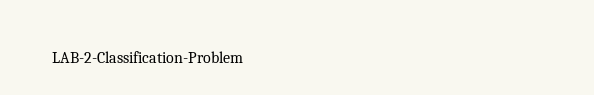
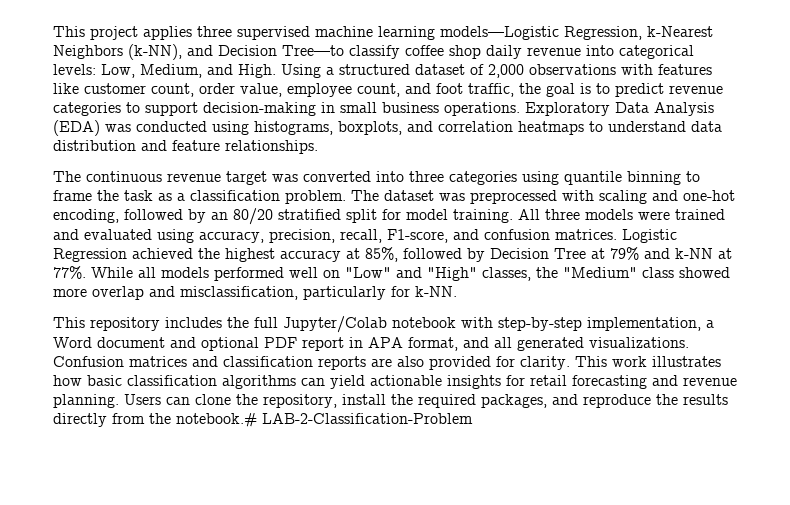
- LAB-2-Classification-Problem
+ This project applies three supervised machine learning models—Logistic Regression, k-Nearest Neighbors (k-NN), and Decision Tree—to classify coffee shop daily revenue into categorical levels: Low, Medium, and High. Using a structured dataset of 2,000 observations with features like customer count, order value, employee count, and foot traffic, the goal is to predict revenue categories to support decision-making in small business operations. Exploratory Data Analysis (EDA) was conducted using histograms, boxplots, and correlation heatmaps to understand data distribution and feature relationships.
+ The continuous revenue target was converted into three categories using quantile binning to frame the task as a classification problem. The dataset was preprocessed with scaling and one-hot encoding, followed by an 80/20 stratified split for model training. All three models were trained and evaluated using accuracy, precision, recall, F1-score, and confusion matrices. Logistic Regression achieved the highest accuracy at 85%, followed by Decision Tree at 79% and k-NN at 77%. While all models performed well on "Low" and "High" classes, the "Medium" class showed more overlap and misclassification, particularly for k-NN.
+ This repository includes the full Jupyter/Colab notebook with step-by-step implementation, a Word document and optional PDF report in APA format, and all generated visualizations. Confusion matrices and classification reports are also provided for clarity. This work illustrates how basic classification algorithms can yield actionable insights for retail forecasting and revenue planning. Users can clone the repository, install the required packages, and reproduce the results directly from the notebook.# LAB-2-Classification-Problem

